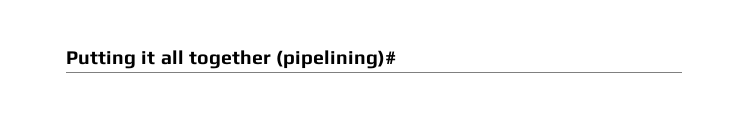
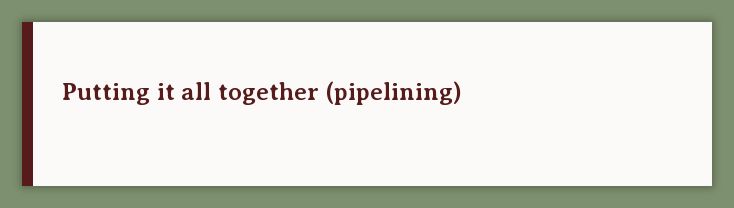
- Putting it all together (pipelining)#
+ Putting it all together (pipelining)

